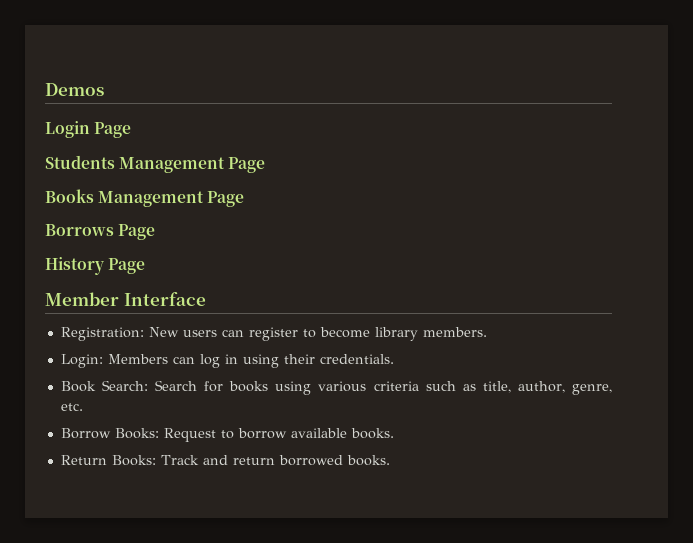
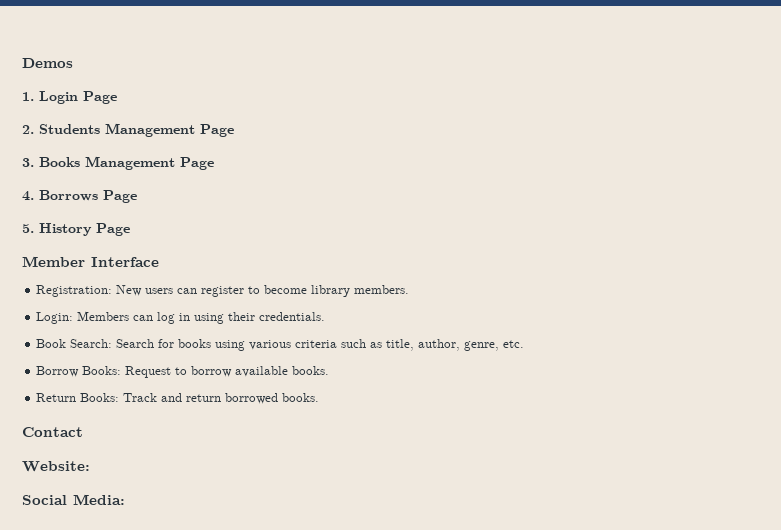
- Login Page
+ 1. Login Page
- Students Management Page
+ 2. Students Management Page
- Books Management Page
+ 3. Books Management Page
- Borrows Page
+ 4. Borrows Page
- History Page
+ 5. History Page
+ Contact
+ Website:
+ Social Media:

